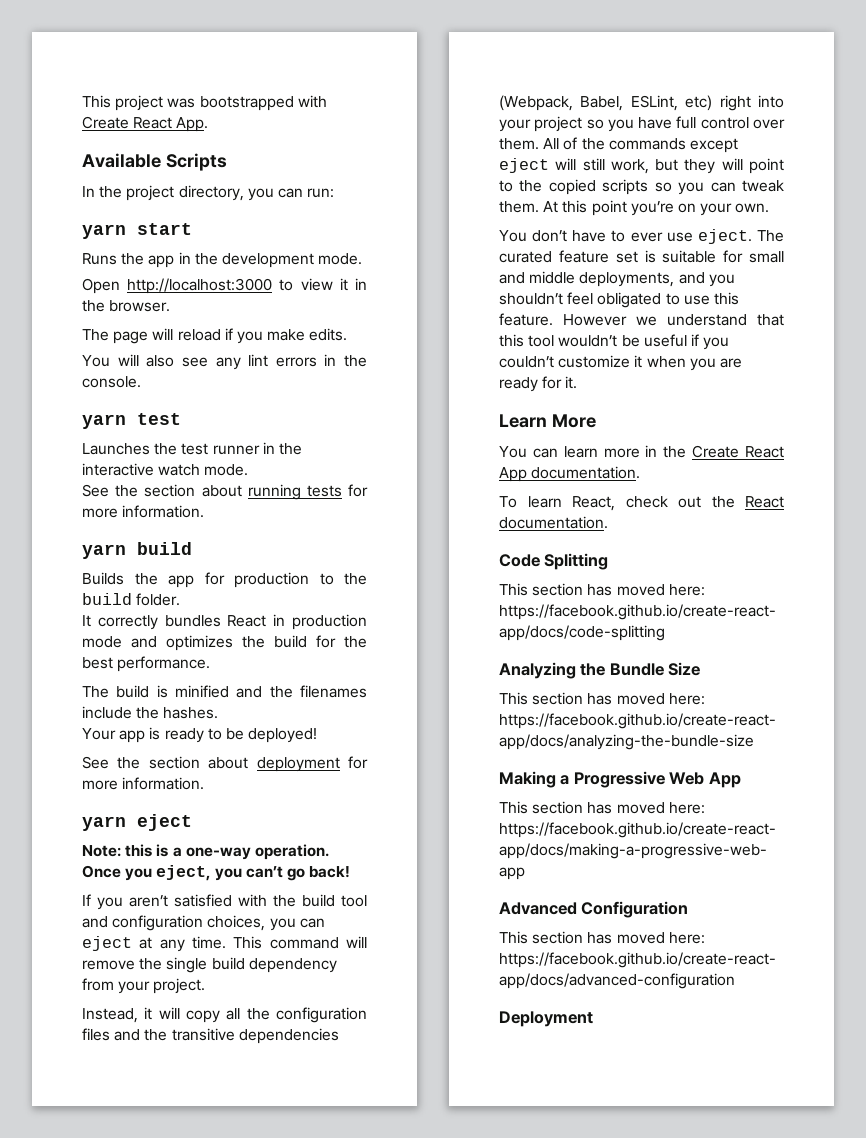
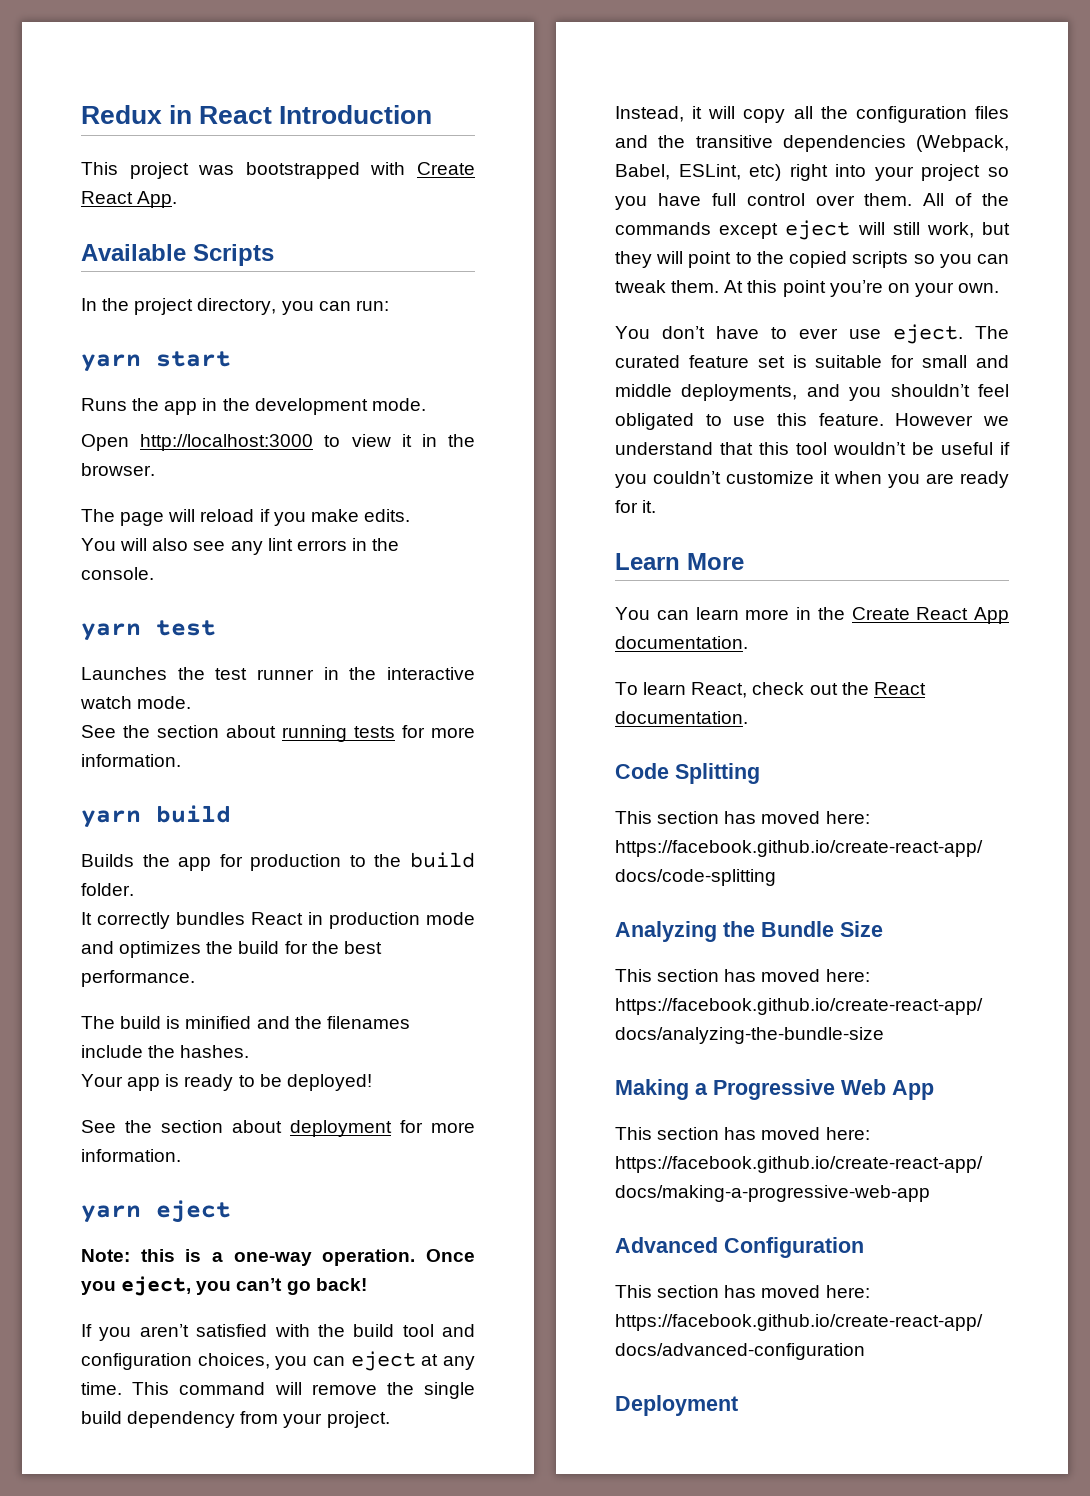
+ Redux in React Introduction

